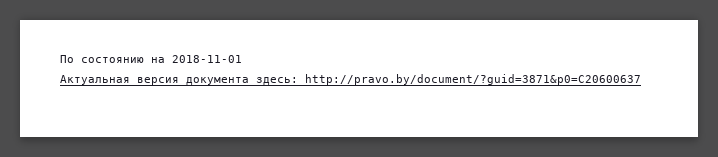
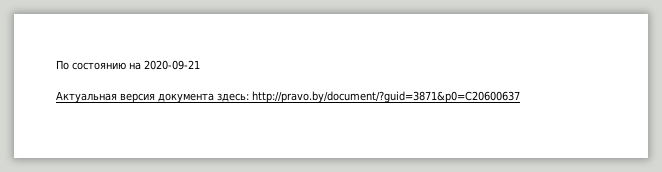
- По состоянию на 2018-11-01
+ По состоянию на 2020-09-21

